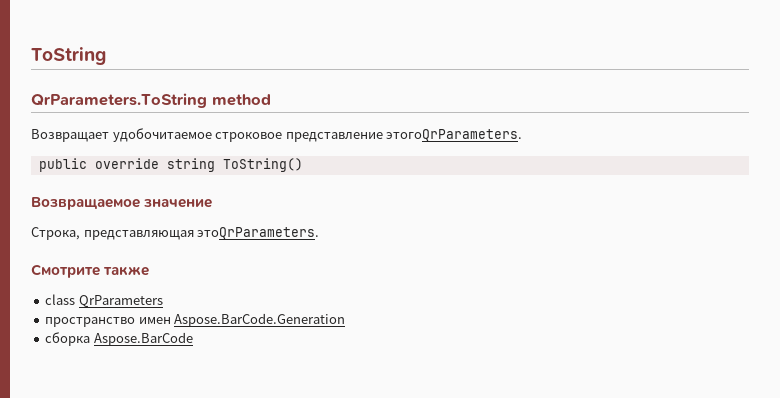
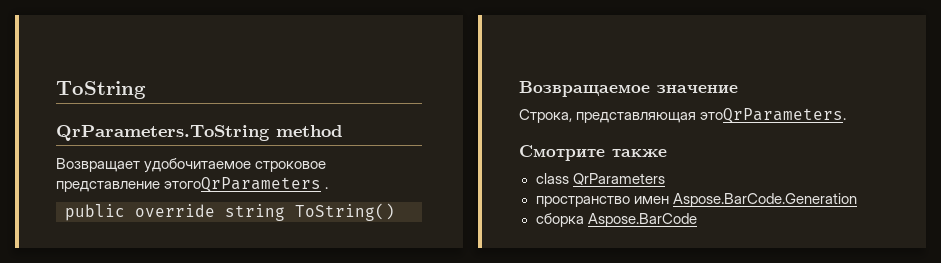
- Возвращает удобочитаемое строковое представление этогоQrParameters.
+ Возвращает удобочитаемое строковое представление этогоQrParameters .

